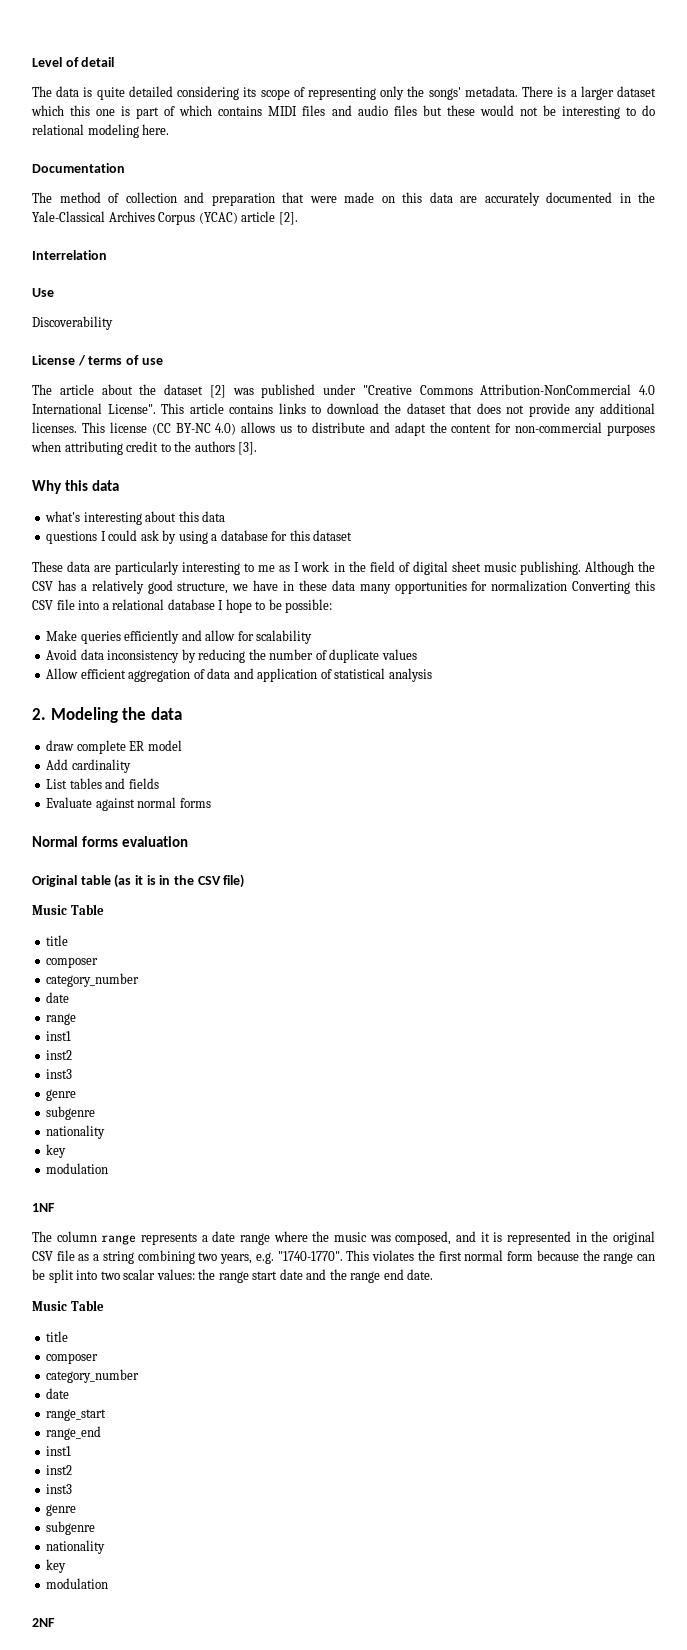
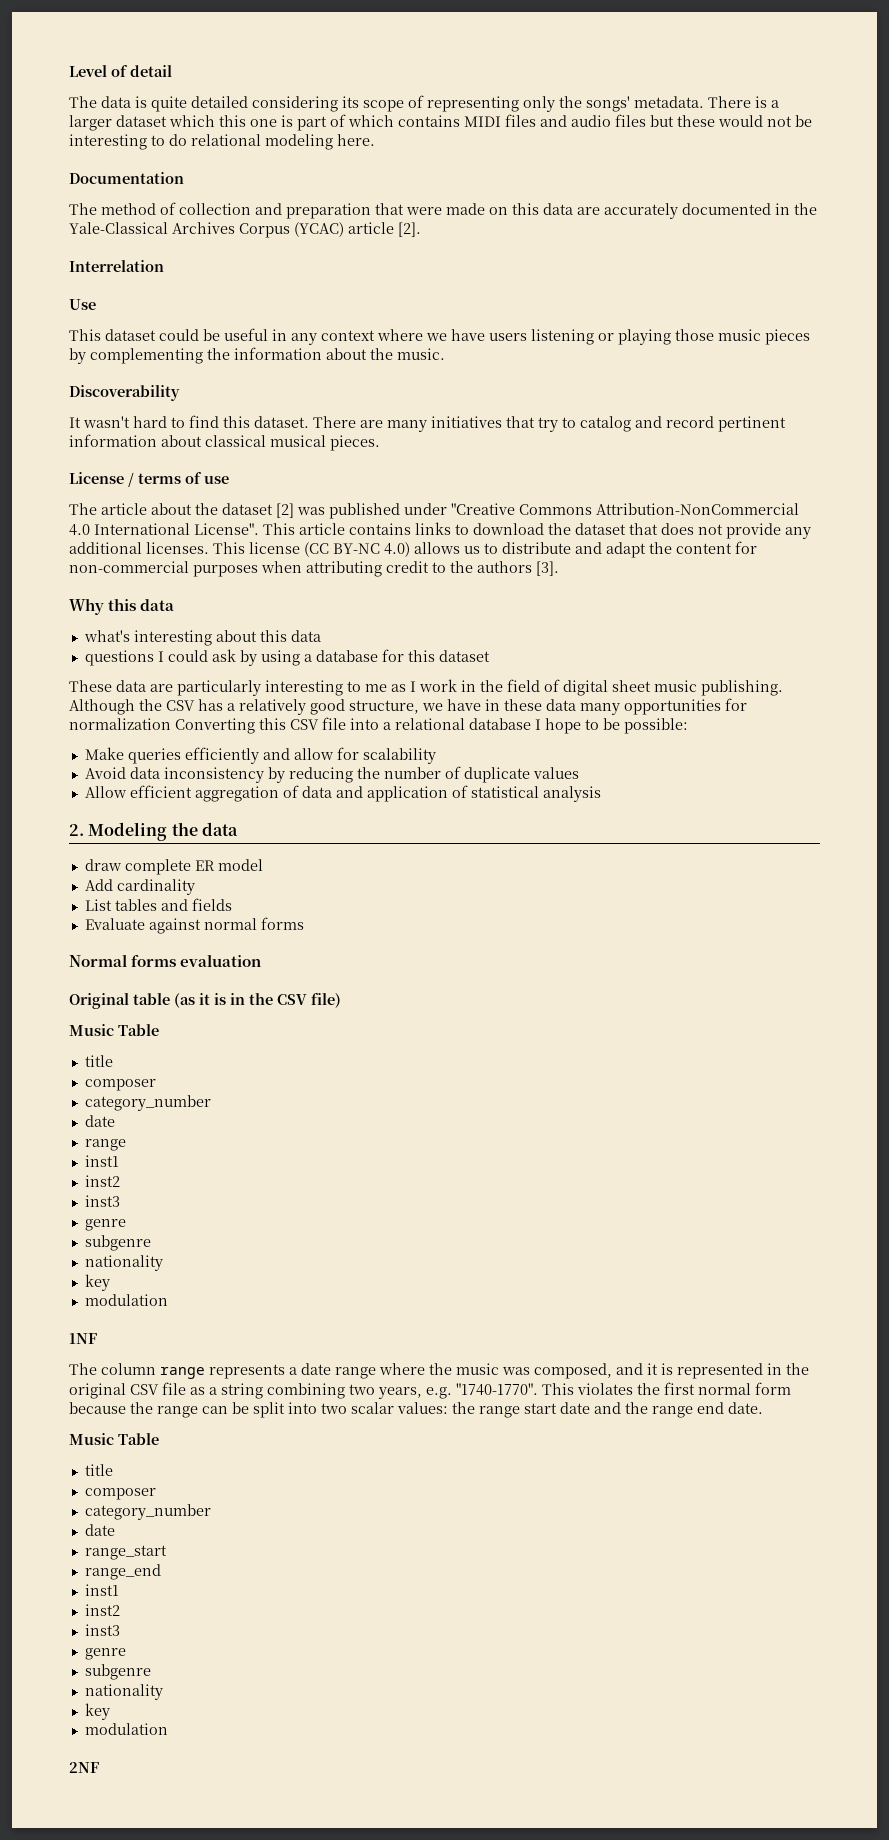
+ This dataset could be useful in any context where we have users listening or playing those music pieces by complementing the information about the music.
  Discoverability
+ It wasn't hard to find this dataset. There are many initiatives that try to catalog and record pertinent information about classical musical pieces.

